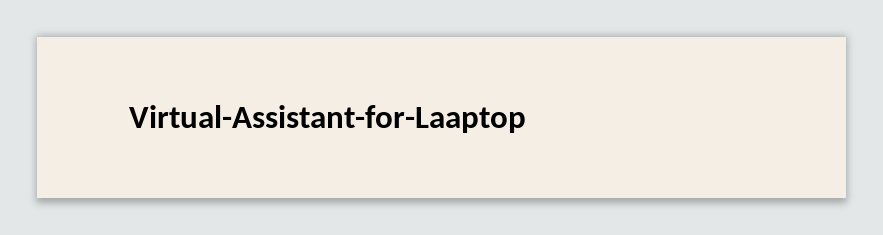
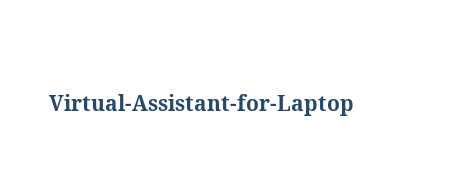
- Virtual-Assistant-for-Laaptop
+ Virtual-Assistant-for-Laptop

